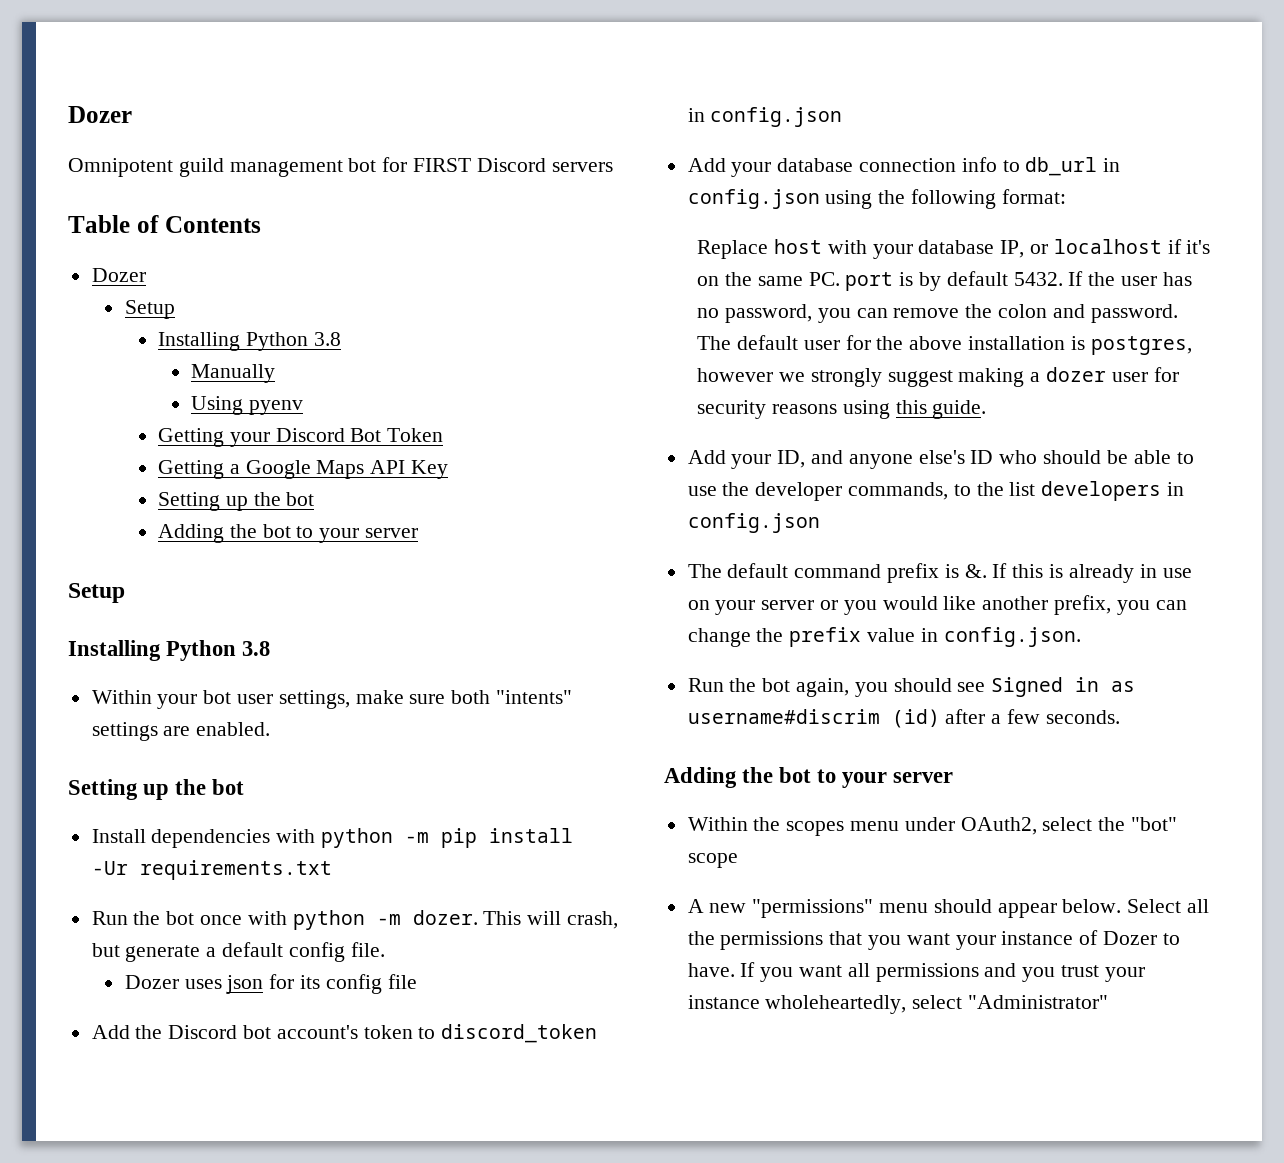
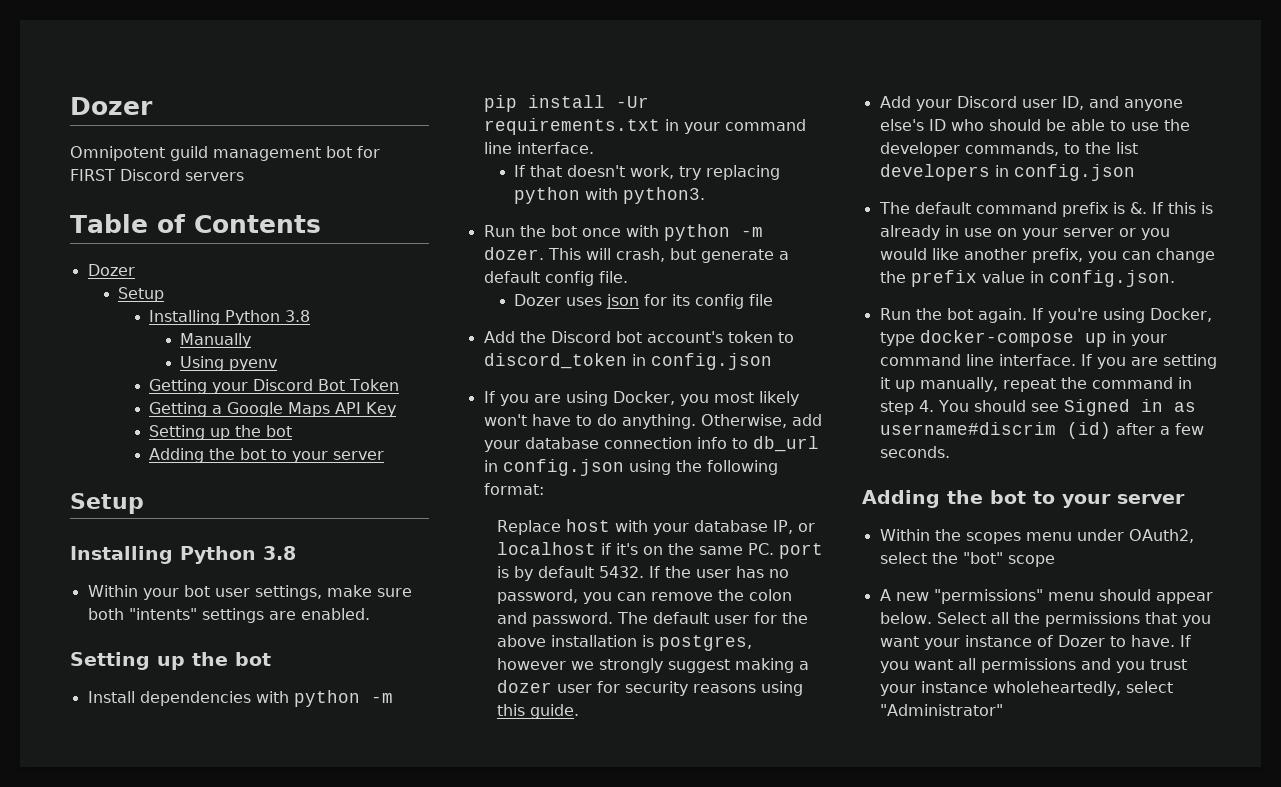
- Install dependencies with python -m pip install -Ur requirements.txt
+ Install dependencies with python -m pip install -Ur requirements.txt in your command line interface.
+ If that doesn't work, try replacing python with python3.
- Add your database connection info to db_url in config.json using the following format:
+ If you are using Docker, you most likely won't have to do anything. Otherwise, add your database connection info to db_url in config.json using the following format:
- Add your ID, and anyone else's ID who should be able to use the developer commands, to the list developers in config.json
+ Add your Discord user ID, and anyone else's ID who should be able to use the developer commands, to the list developers in config.json
- Run the bot again, you should see Signed in as username#discrim (id) after a few seconds.
+ Run the bot again. If you're using Docker, type docker-compose up in your command line interface. If you are setting it up manually, repeat the command in step 4. You should see Signed in as username#discrim (id) after a few seconds.

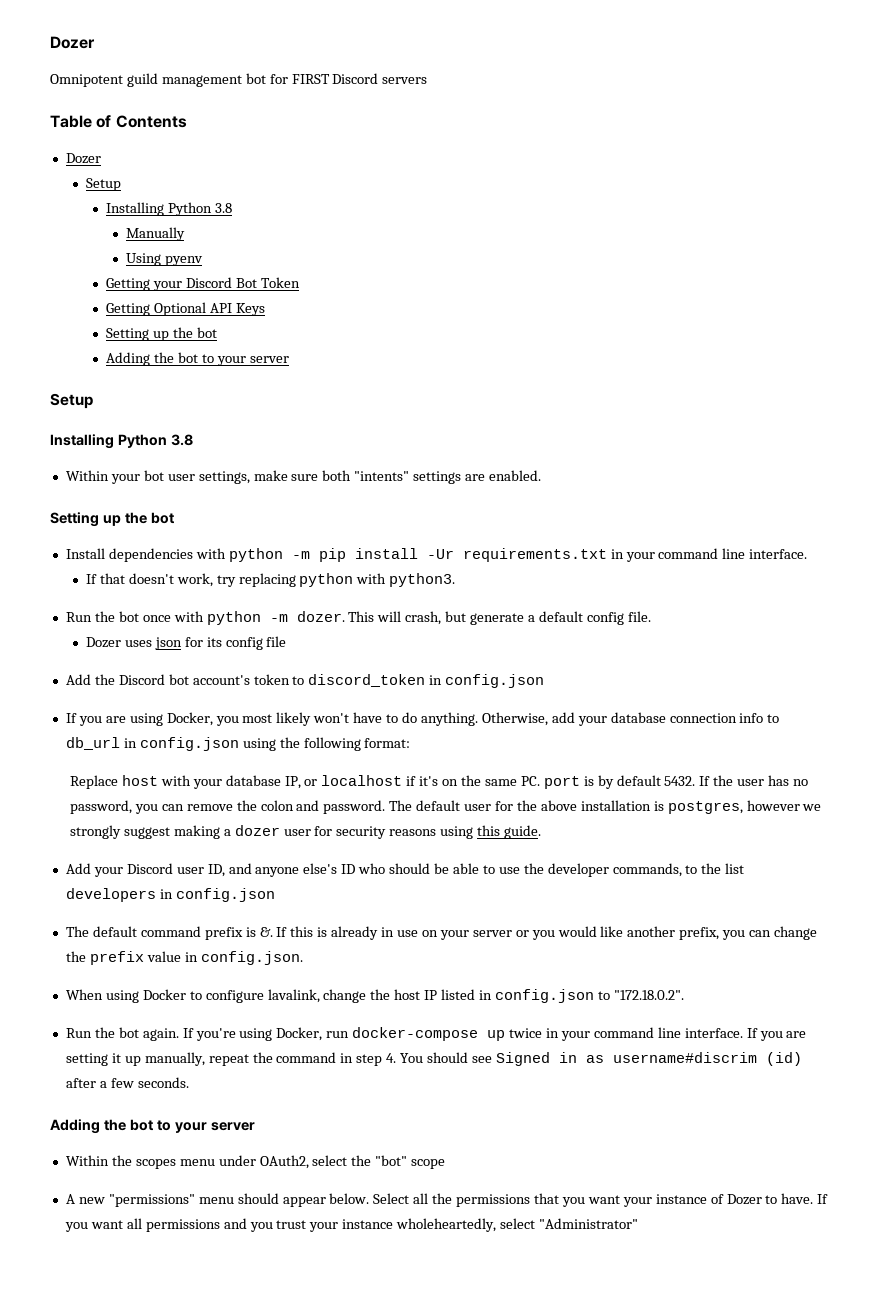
- Getting a Google Maps API Key
+ Getting Optional API Keys
+ When using Docker to configure lavalink, change the host IP listed in config.json to "172.18.0.2".
- If you're using Docker, type docker-compose up in your command line interface.
+ If you're using Docker, run docker-compose up twice in your command line interface.

